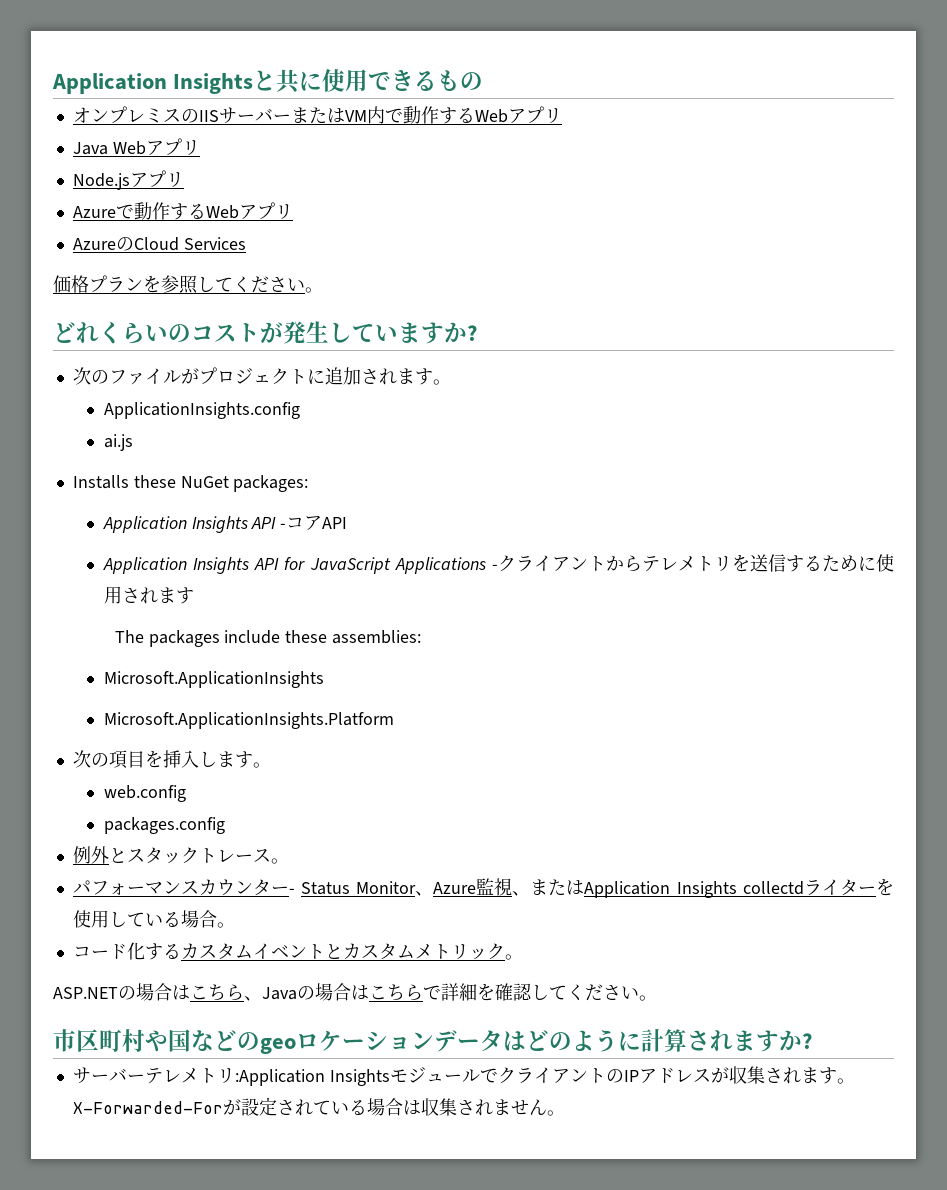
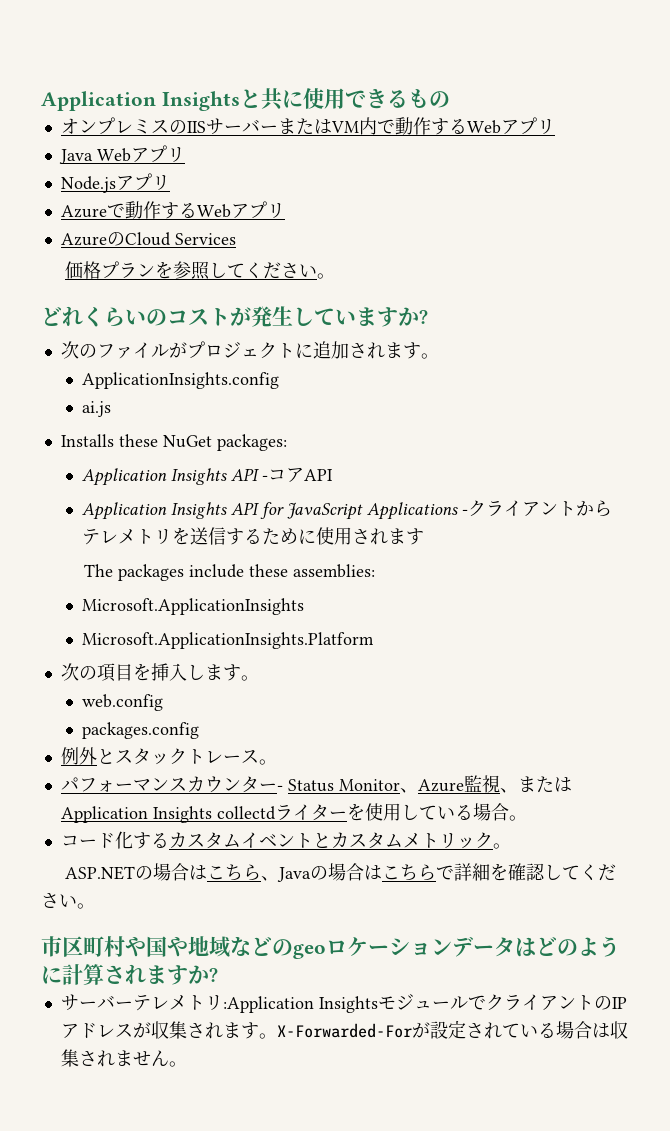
- 市区町村や国などのgeoロケーションデータはどのように計算されますか?
+ 市区町村や国や地域などのgeoロケーションデータはどのように計算されますか?

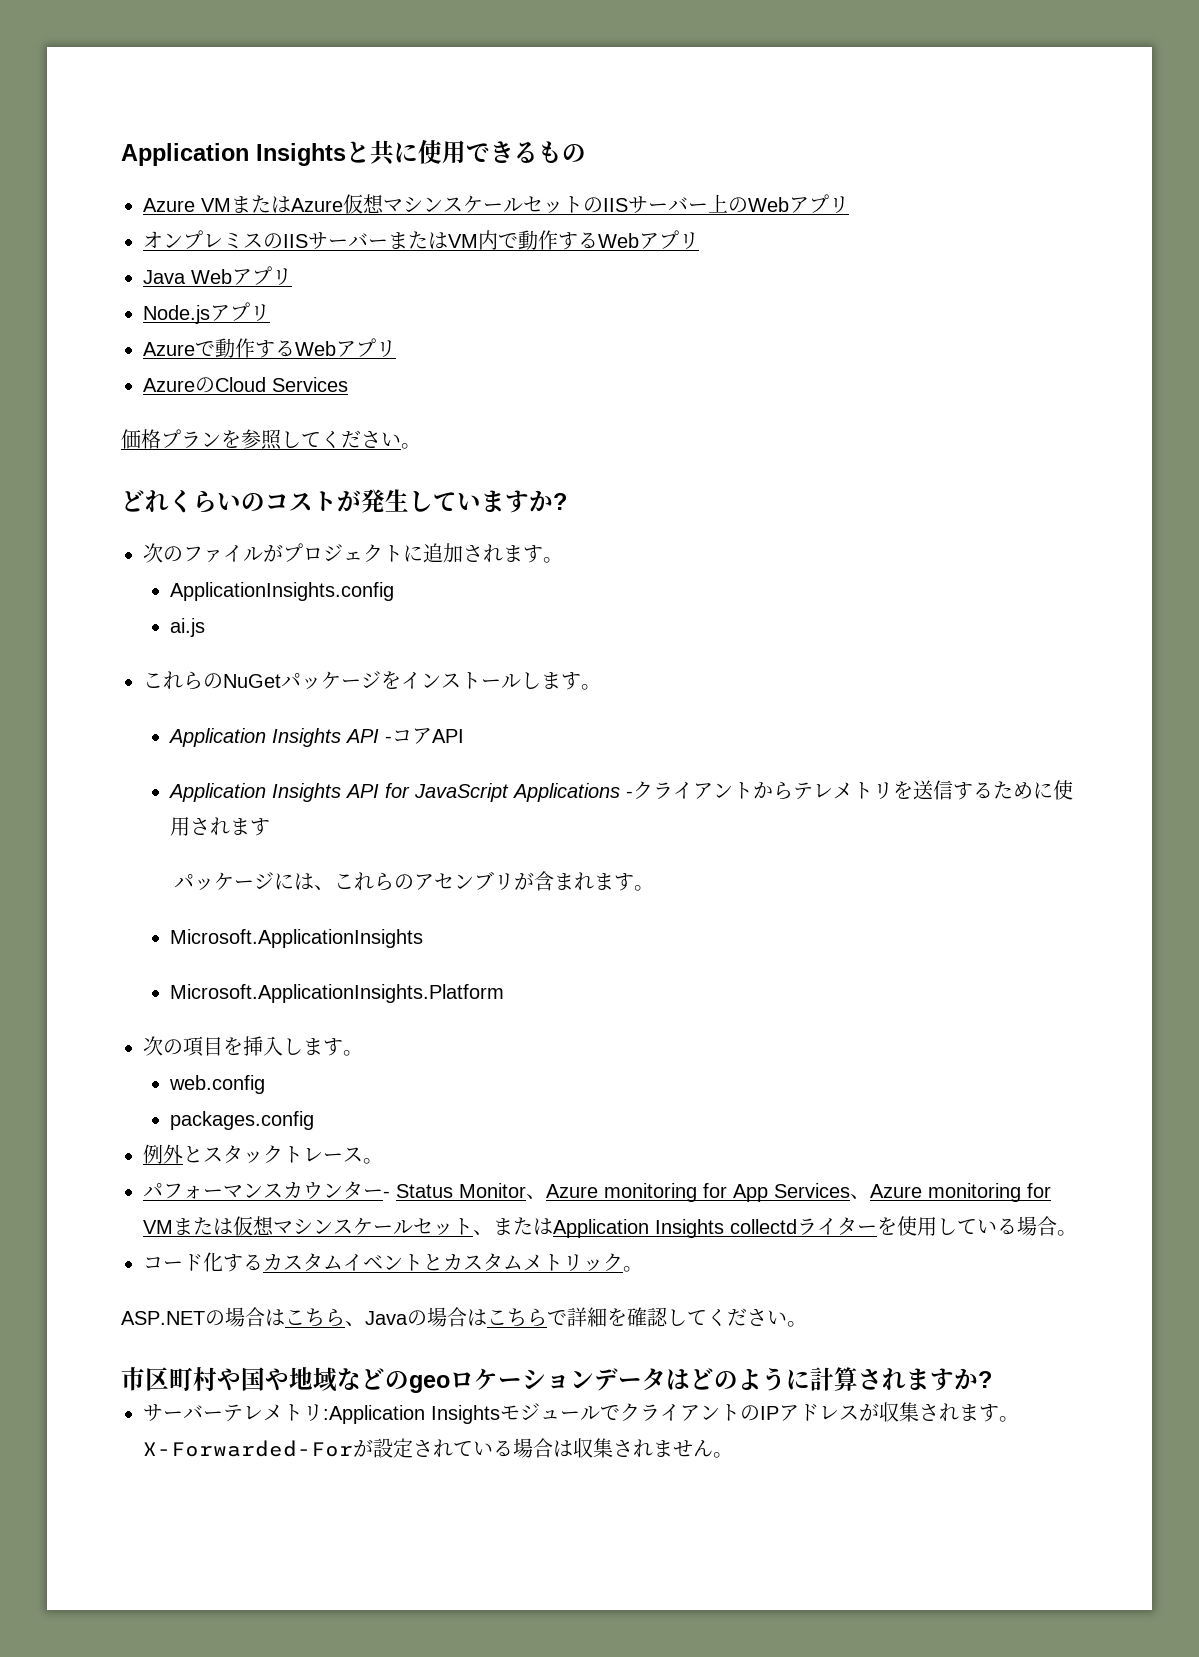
+ Azure VMまたはAzure仮想マシンスケールセットのIISサーバー上のWebアプリ
- Installs these NuGet packages:
+ これらのNuGetパッケージをインストールします。
- The packages include these assemblies:
+ パッケージには、これらのアセンブリが含まれます。
- パフォーマンスカウンター- Status Monitor、Azure監視、またはApplication Insights collectdライターを使用している場合。
+ パフォーマンスカウンター- Status Monitor、Azure monitoring for App Services、Azure monitoring for VMまたは仮想マシンスケールセット、またはApplication Insights collectdライターを使用している場合。

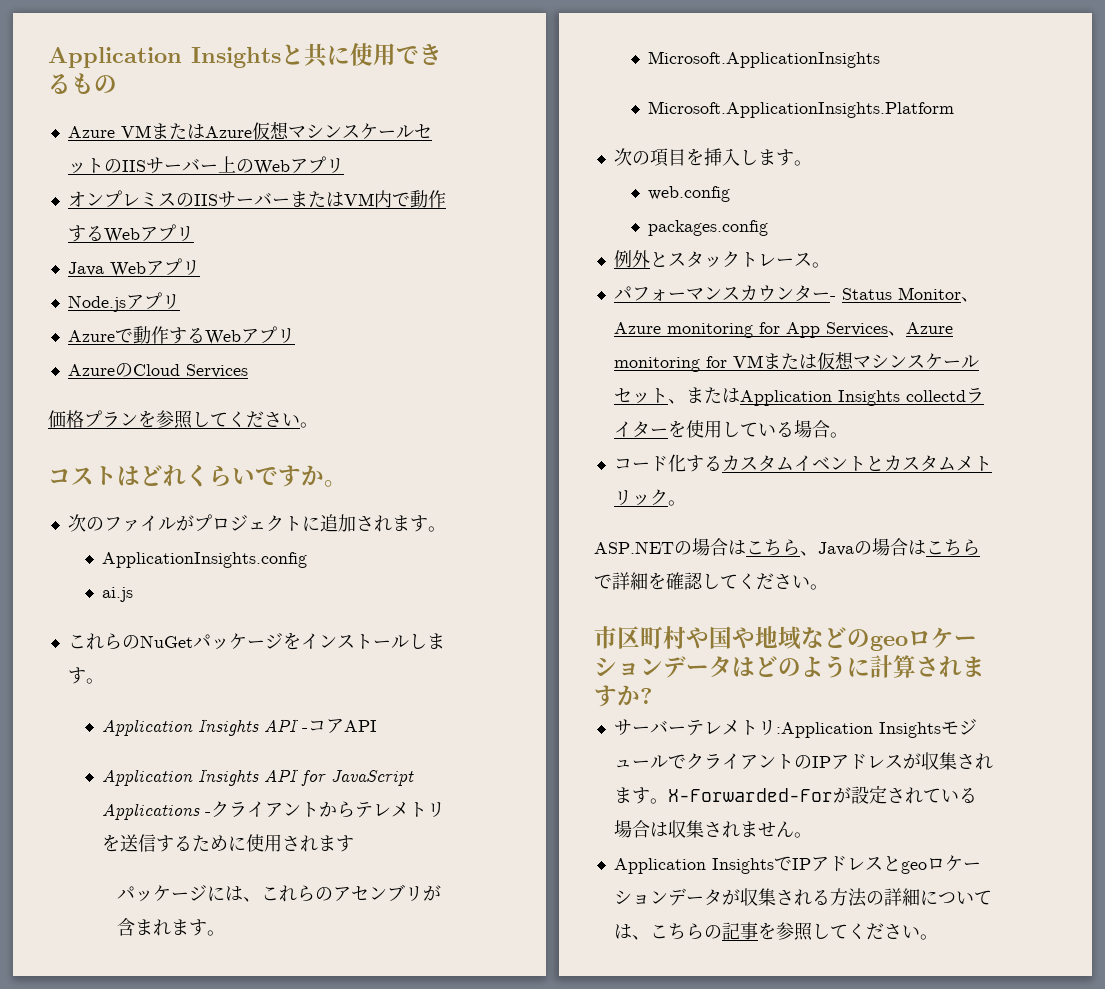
- どれくらいのコストが発生していますか?
+ コストはどれくらいですか。
+ Application InsightsでIPアドレスとgeoロケーションデータが収集される方法の詳細については、こちらの記事を参照してください。

